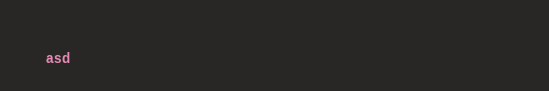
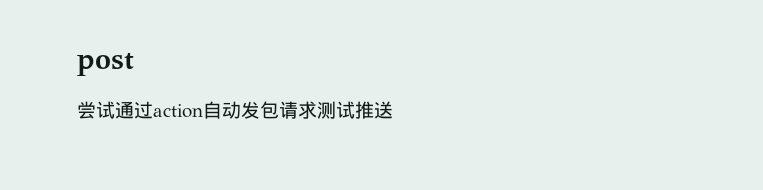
- asd
+ post
+ 尝试通过action自动发包请求测试推送

